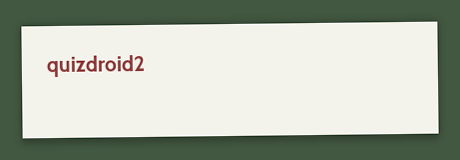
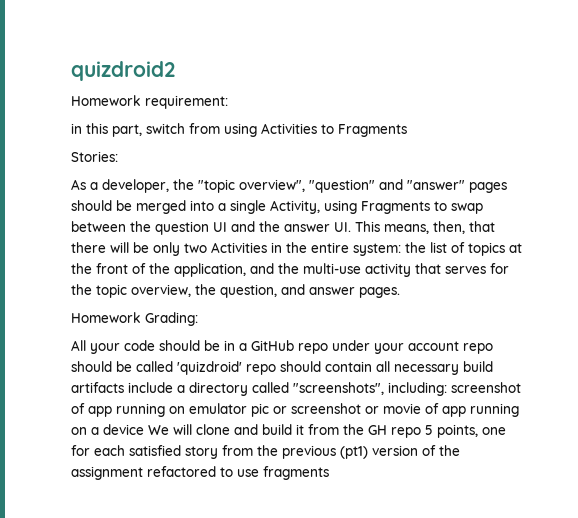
+ Homework requirement:
+ in this part, switch from using Activities to Fragments
+ Stories:
+ As a developer, the "topic overview", "question" and "answer" pages should be merged into a single Activity, using Fragments to swap between the question UI and the answer UI. This means, then, that there will be only two Activities in the entire system: the list of topics at the front of the application, and the multi-use activity that serves for the topic overview, the question, and answer pages.
+ Homework Grading:
+ All your code should be in a GitHub repo under your account repo should be called 'quizdroid' repo should contain all necessary build artifacts include a directory called "screenshots", including: screenshot of app running on emulator pic or screenshot or movie of app running on a device We will clone and build it from the GH repo 5 points, one for each satisfied story from the previous (pt1) version of the assignment refactored to use fragments

